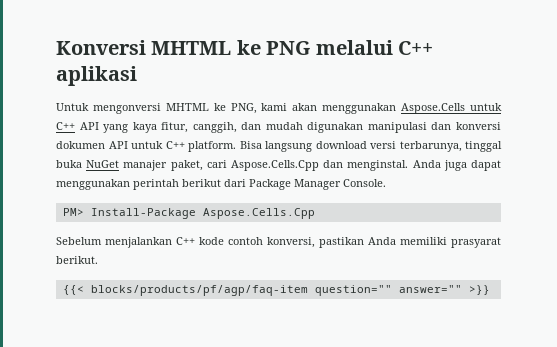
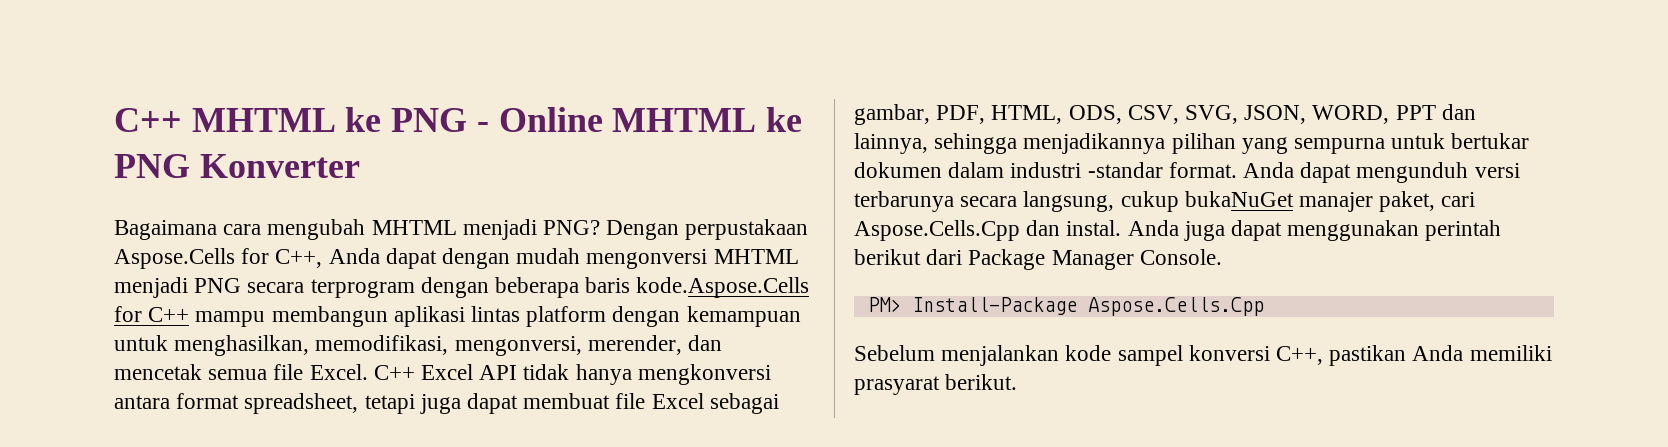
- Konversi MHTML ke PNG melalui C++ aplikasi
- Untuk mengonversi MHTML ke PNG, kami akan menggunakan Aspose.Cells untuk C++ API yang kaya fitur, canggih, dan mudah digunakan manipulasi dan konversi dokumen API untuk C++ platform. Bisa langsung download versi terbarunya, tinggal buka NuGet manajer paket, cari Aspose.Cells.Cpp dan menginstal.
+ C++ MHTML ke PNG - Online MHTML ke PNG Konverter
+ Bagaimana cara mengubah MHTML menjadi PNG? Dengan perpustakaan Aspose.Cells for C++, Anda dapat dengan mudah mengonversi MHTML menjadi PNG secara terprogram dengan beberapa baris kode.Aspose.Cells for C++ mampu membangun aplikasi lintas platform dengan kemampuan untuk menghasilkan, memodifikasi, mengonversi, merender, dan mencetak semua file Excel. C++ Excel API tidak hanya mengkonversi antara format spreadsheet, tetapi juga dapat membuat file Excel sebagai gambar, PDF, HTML, ODS, CSV, SVG, JSON, WORD, PPT dan lainnya, sehingga menjadikannya pilihan yang sempurna untuk bertukar dokumen dalam industri -standar format. Anda dapat mengunduh versi terbarunya secara langsung, cukup bukaNuGet manajer paket, cari Aspose.Cells.Cpp dan instal.
- Sebelum menjalankan C++ kode contoh konversi, pastikan Anda memiliki prasyarat berikut.
+ Sebelum menjalankan kode sampel konversi C++, pastikan Anda memiliki prasyarat berikut.
- {{< blocks/products/pf/agp/faq-item question="" answer="" >}}

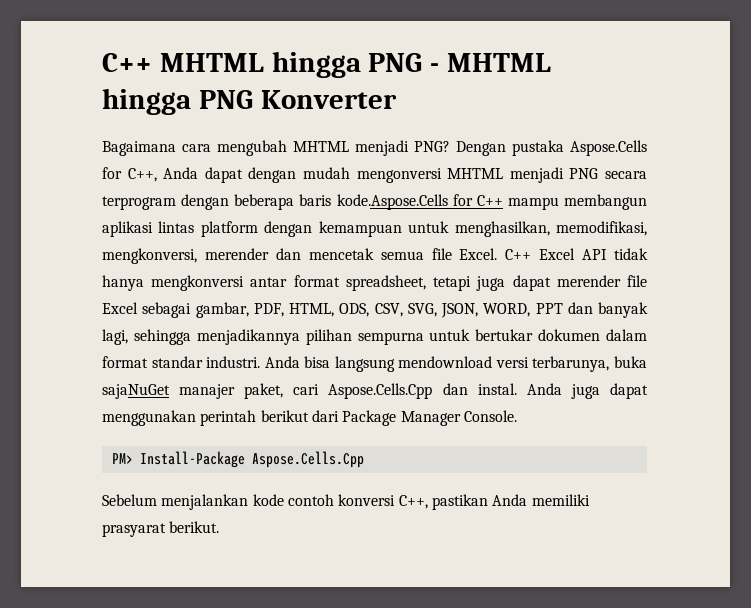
- C++ MHTML ke PNG - Online MHTML ke PNG Konverter
+ C++ MHTML hingga PNG - MHTML hingga PNG Konverter
- Dengan perpustakaan Aspose.Cells for C++, Anda dapat dengan mudah mengonversi MHTML menjadi PNG secara terprogram dengan beberapa baris kode.Aspose.Cells for C++ mampu membangun aplikasi lintas platform dengan kemampuan untuk menghasilkan, memodifikasi, mengonversi, merender, dan mencetak semua file Excel.
+ Dengan pustaka Aspose.Cells for C++, Anda dapat dengan mudah mengonversi MHTML menjadi PNG secara terprogram dengan beberapa baris kode.Aspose.Cells for C++ mampu membangun aplikasi lintas platform dengan kemampuan untuk menghasilkan, memodifikasi, mengkonversi, merender dan mencetak semua file Excel.
- C++ Excel API tidak hanya mengkonversi antara format spreadsheet, tetapi juga dapat membuat file Excel sebagai gambar, PDF, HTML, ODS, CSV, SVG, JSON, WORD, PPT dan lainnya, sehingga menjadikannya pilihan yang sempurna untuk bertukar dokumen dalam industri -standar format. Anda dapat mengunduh versi terbarunya secara langsung, cukup bukaNuGet manajer paket, cari Aspose.Cells.Cpp dan instal.
+ C++ Excel API tidak hanya mengkonversi antar format spreadsheet, tetapi juga dapat merender file Excel sebagai gambar, PDF, HTML, ODS, CSV, SVG, JSON, WORD, PPT dan banyak lagi, sehingga menjadikannya pilihan sempurna untuk bertukar dokumen dalam format standar industri. Anda bisa langsung mendownload versi terbarunya, buka sajaNuGet manajer paket, cari Aspose.Cells.Cpp dan instal.
- Sebelum menjalankan kode sampel konversi C++, pastikan Anda memiliki prasyarat berikut.
+ Sebelum menjalankan kode contoh konversi C++, pastikan Anda memiliki prasyarat berikut.

